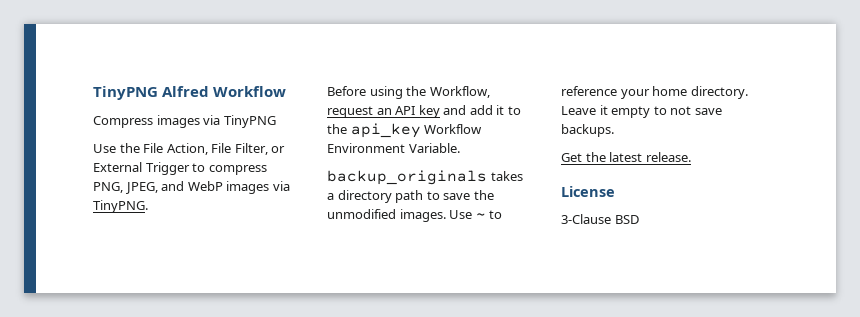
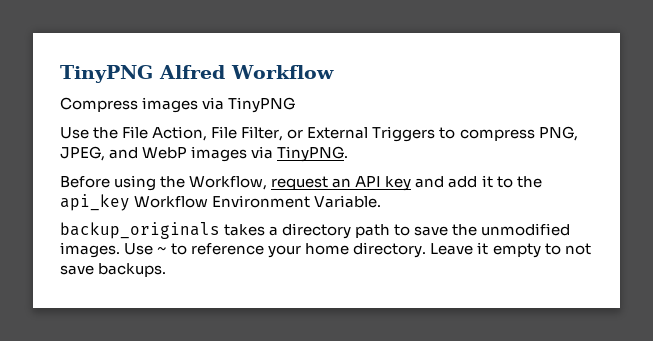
- Use the File Action, File Filter, or External Trigger to compress PNG, JPEG, and WebP images via TinyPNG.
+ Use the File Action, File Filter, or External Triggers to compress PNG, JPEG, and WebP images via TinyPNG.
- Get the latest release.
- License
- 3-Clause BSD

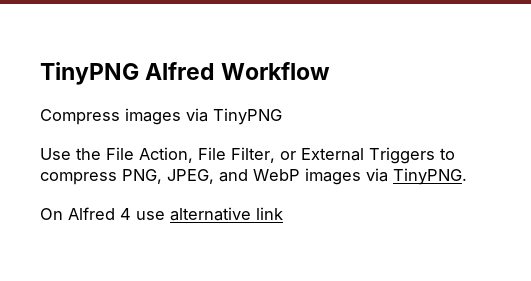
- Before using the Workflow, request an API key and add it to the api_key Workflow Environment Variable.
- backup_originals takes a directory path to save the unmodified images. Use ~ to reference your home directory. Leave it empty to not save backups.
+ On Alfred 4 use alternative link

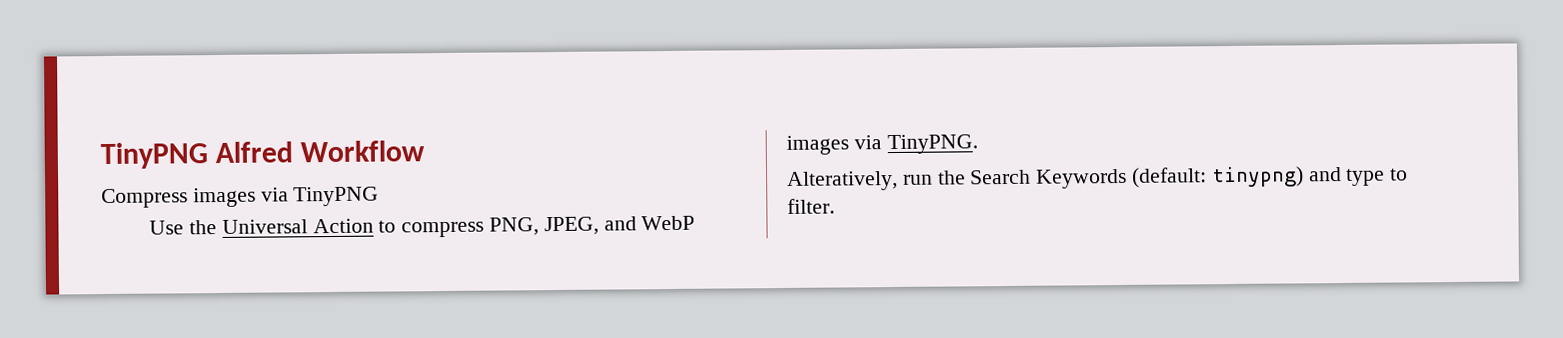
- Use the File Action, File Filter, or External Triggers to compress PNG, JPEG, and WebP images via TinyPNG.
+ Use the Universal Action to compress PNG, JPEG, and WebP images via TinyPNG.
- On Alfred 4 use alternative link
+ Alteratively, run the Search Keywords (default: tinypng) and type to filter.

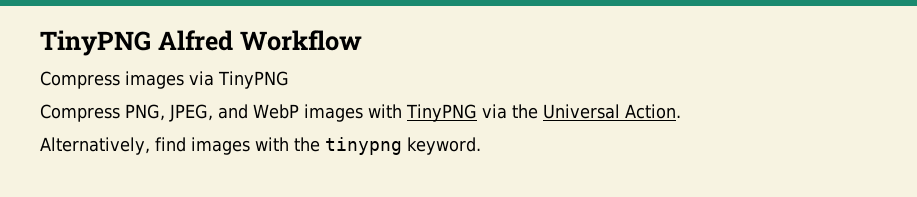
- Use the Universal Action to compress PNG, JPEG, and WebP images via TinyPNG.
- Alteratively, run the Search Keywords (default: tinypng) and type to filter.
+ Compress PNG, JPEG, and WebP images with TinyPNG via the Universal Action.
+ Alternatively, find images with the tinypng keyword.

